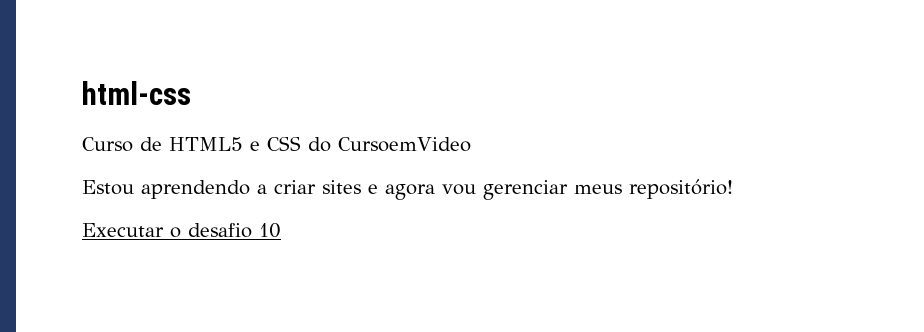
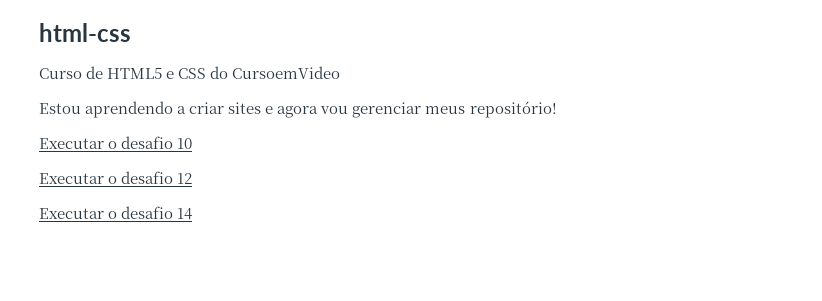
+ Executar o desafio 12
+ Executar o desafio 14

